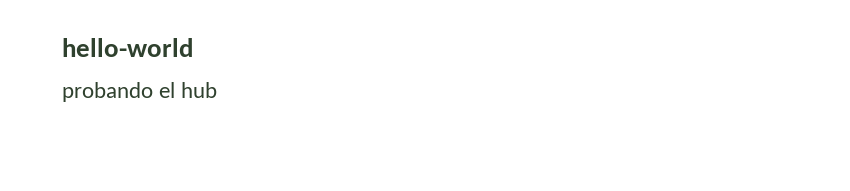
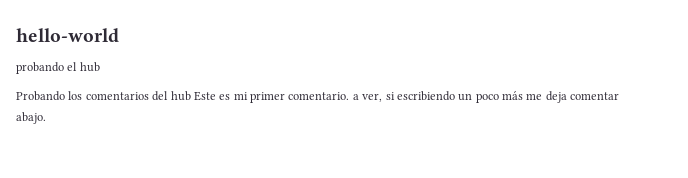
+ Probando los comentarios del hub Este es mi primer comentario. a ver, si escribiendo un poco más me deja comentar abajo.

